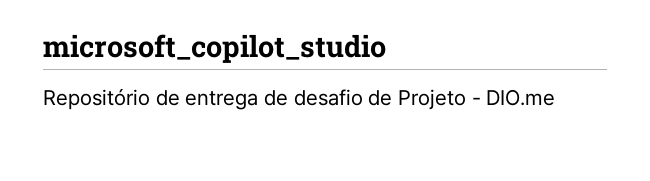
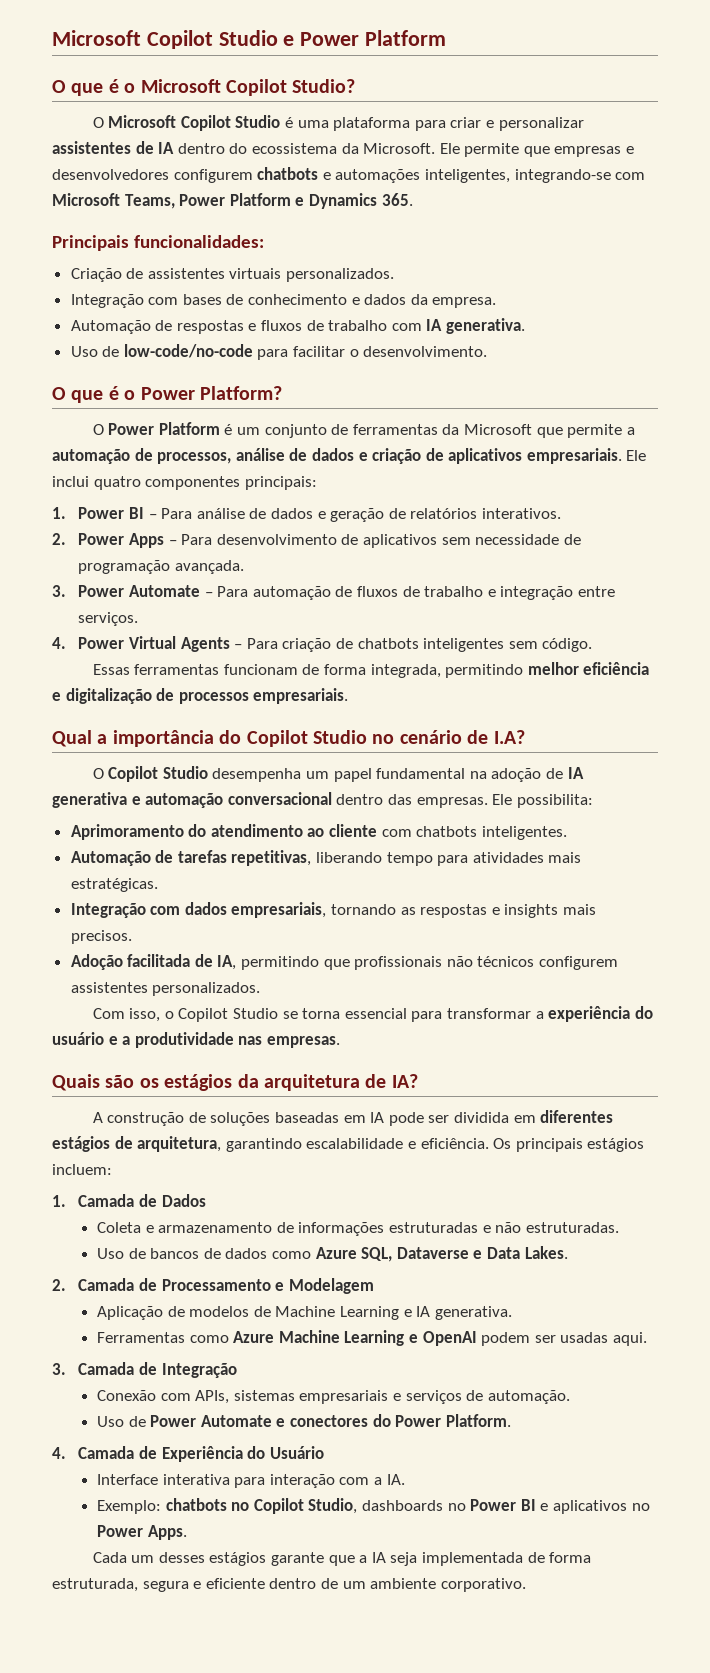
- microsoft_copilot_studio
- Repositório de entrega de desafio de Projeto - DIO.me
+ Microsoft Copilot Studio e Power Platform
+ O que é o Microsoft Copilot Studio?
+ O Microsoft Copilot Studio é uma plataforma para criar e personalizar assistentes de IA dentro do ecossistema da Microsoft. Ele permite que empresas e desenvolvedores configurem chatbots e automações inteligentes, integrando-se com Microsoft Teams, Power Platform e Dynamics 365.
+ Principais funcionalidades:
+ Criação de assistentes virtuais personalizados.
+ Integração com bases de conhecimento e dados da empresa.
+ Automação de respostas e fluxos de trabalho com IA generativa.
+ Uso de low-code/no-code para facilitar o desenvolvimento.
+ O que é o Power Platform?
+ O Power Platform é um conjunto de ferramentas da Microsoft que permite a automação de processos, análise de dados e criação de aplicativos empresariais. Ele inclui quatro componentes principais:
+ 1. Power BI – Para análise de dados e geração de relatórios interativos.
+ 2. Power Apps – Para desenvolvimento de aplicativos sem necessidade de programação avançada.
+ 3. Power Automate – Para automação de fluxos de trabalho e integração entre serviços.
+ 4. Power Virtual Agents – Para criação de chatbots inteligentes sem código.
+ Essas ferramentas funcionam de forma integrada, permitindo melhor eficiência e digitalização de processos empresariais.
+ Qual a importância do Copilot Studio no cenário de I.A?
+ O Copilot Studio desempenha um papel fundamental na adoção de IA generativa e automação conversacional dentro das empresas. Ele possibilita:
+ Aprimoramento do atendimento ao cliente com chatbots inteligentes.
+ Automação de tarefas repetitivas, liberando tempo para atividades mais estratégicas.
+ Integração com dados empresariais, tornando as respostas e insights mais precisos.
+ Adoção facilitada de IA, permitindo que profissionais não técnicos configurem assistentes personalizados.
+ Com isso, o Copilot Studio se torna essencial para transformar a experiência do usuário e a produtividade nas empresas.
+ Quais são os estágios da arquitetura de IA?
+ A construção de soluções baseadas em IA pode ser dividida em diferentes estágios de arquitetura, garantindo escalabilidade e eficiência. Os principais estágios incluem:
+ 1. Camada de Dados
+ Coleta e armazenamento de informações estruturadas e não estruturadas.
+ Uso de bancos de dados como Azure SQL, Dataverse e Data Lakes.
+ 2. Camada de Processamento e Modelagem
+ Aplicação de modelos de Machine Learning e IA generativa.
+ Ferramentas como Azure Machine Learning e OpenAI podem ser usadas aqui.
+ 3. Camada de Integração
+ Conexão com APIs, sistemas empresariais e serviços de automação.
+ Uso de Power Automate e conectores do Power Platform.
+ 4. Camada de Experiência do Usuário
+ Interface interativa para interação com a IA.
+ Exemplo: chatbots no Copilot Studio, dashboards no Power BI e aplicativos no Power Apps.
+ Cada um desses estágios garante que a IA seja implementada de forma estruturada, segura e eficiente dentro de um ambiente corporativo.

